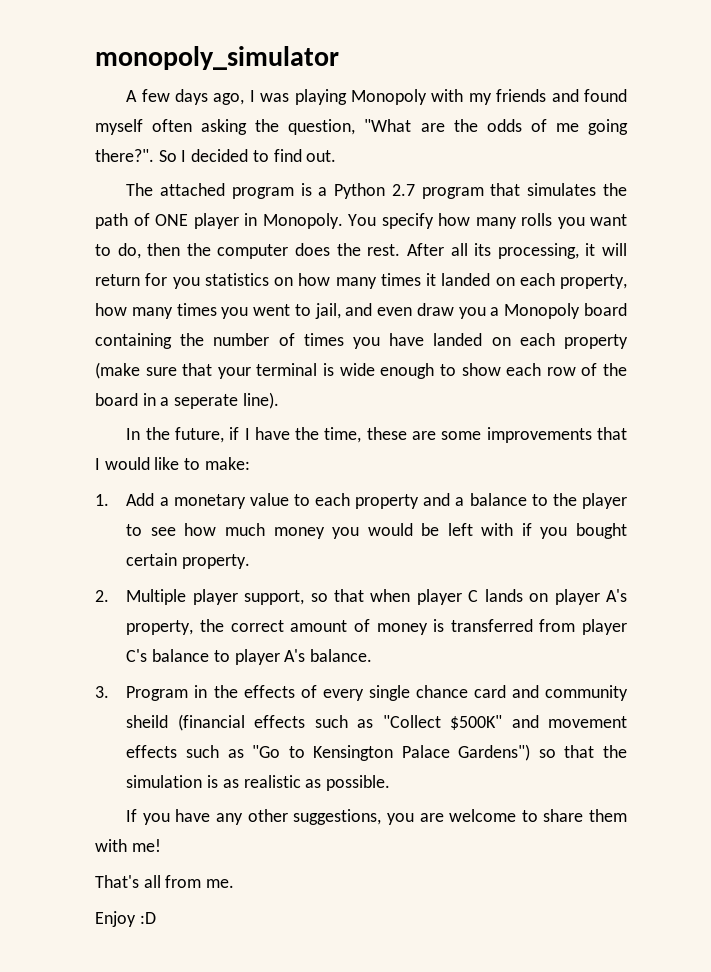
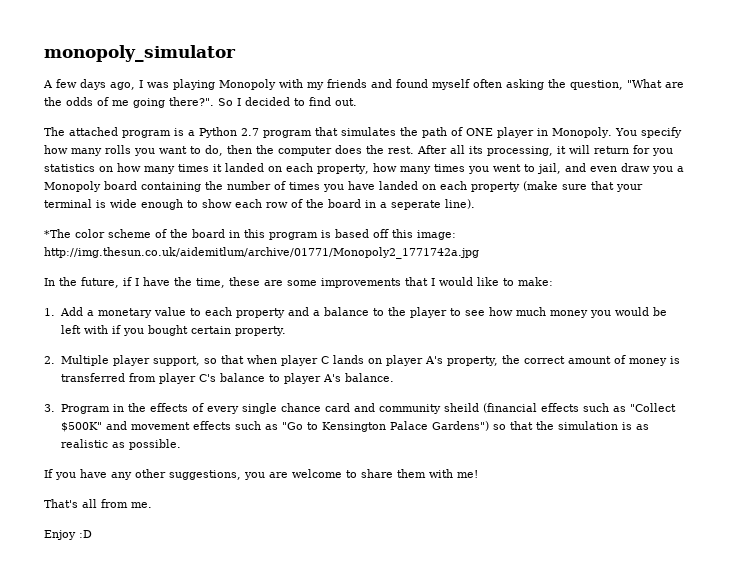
+ *The color scheme of the board in this program is based off this image: http://img.thesun.co.uk/aidemitlum/archive/01771/Monopoly2_1771742a.jpg

